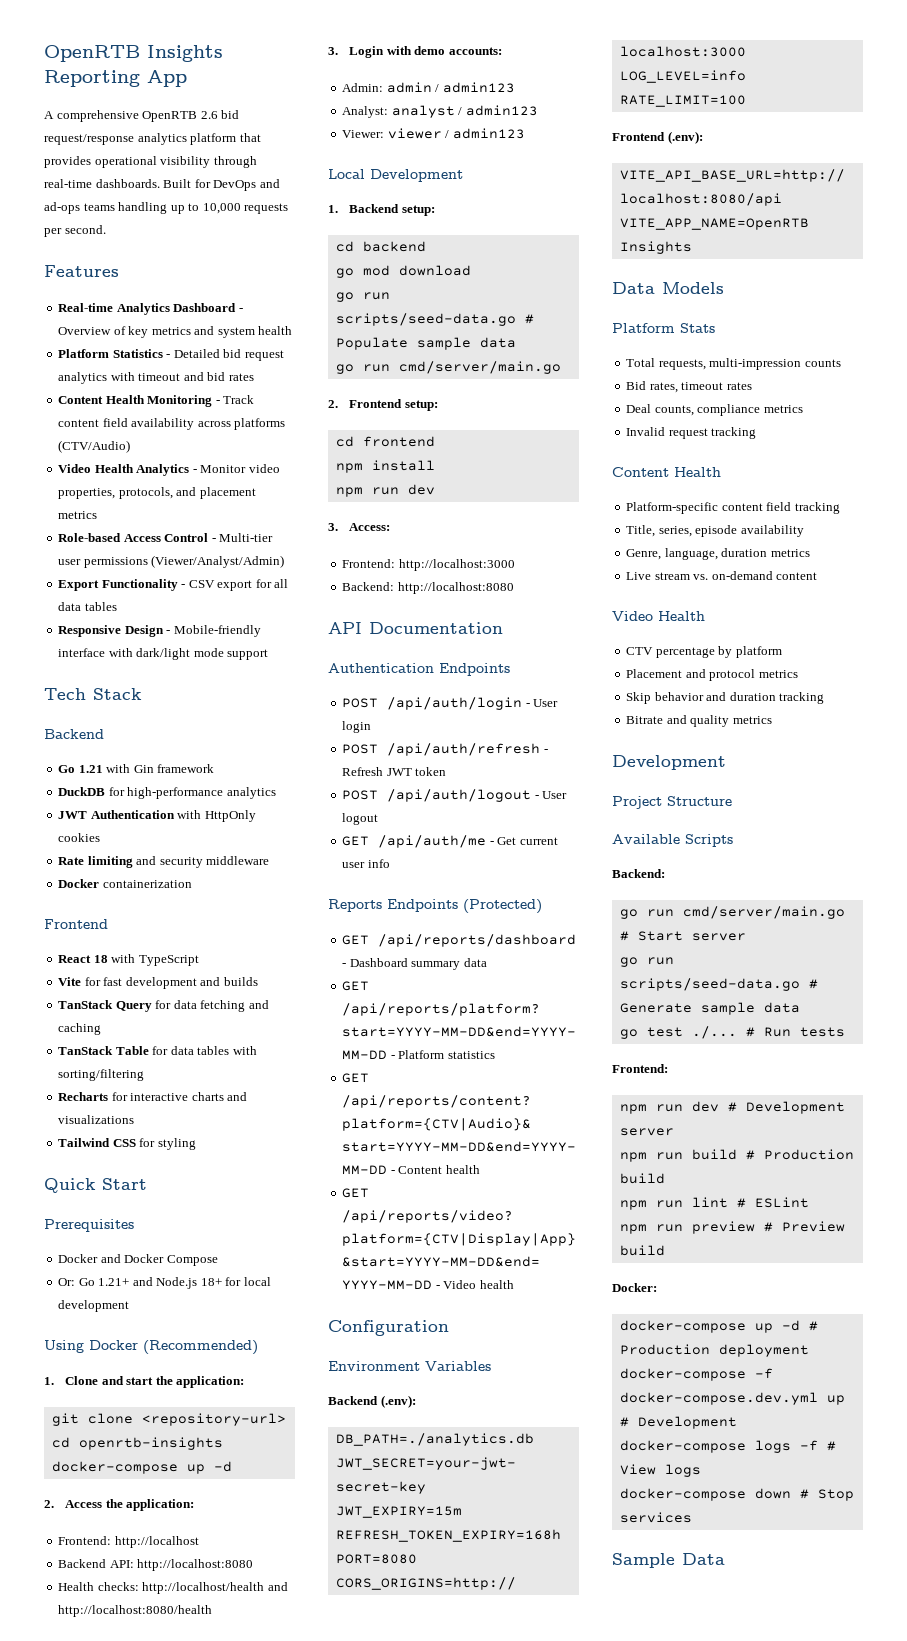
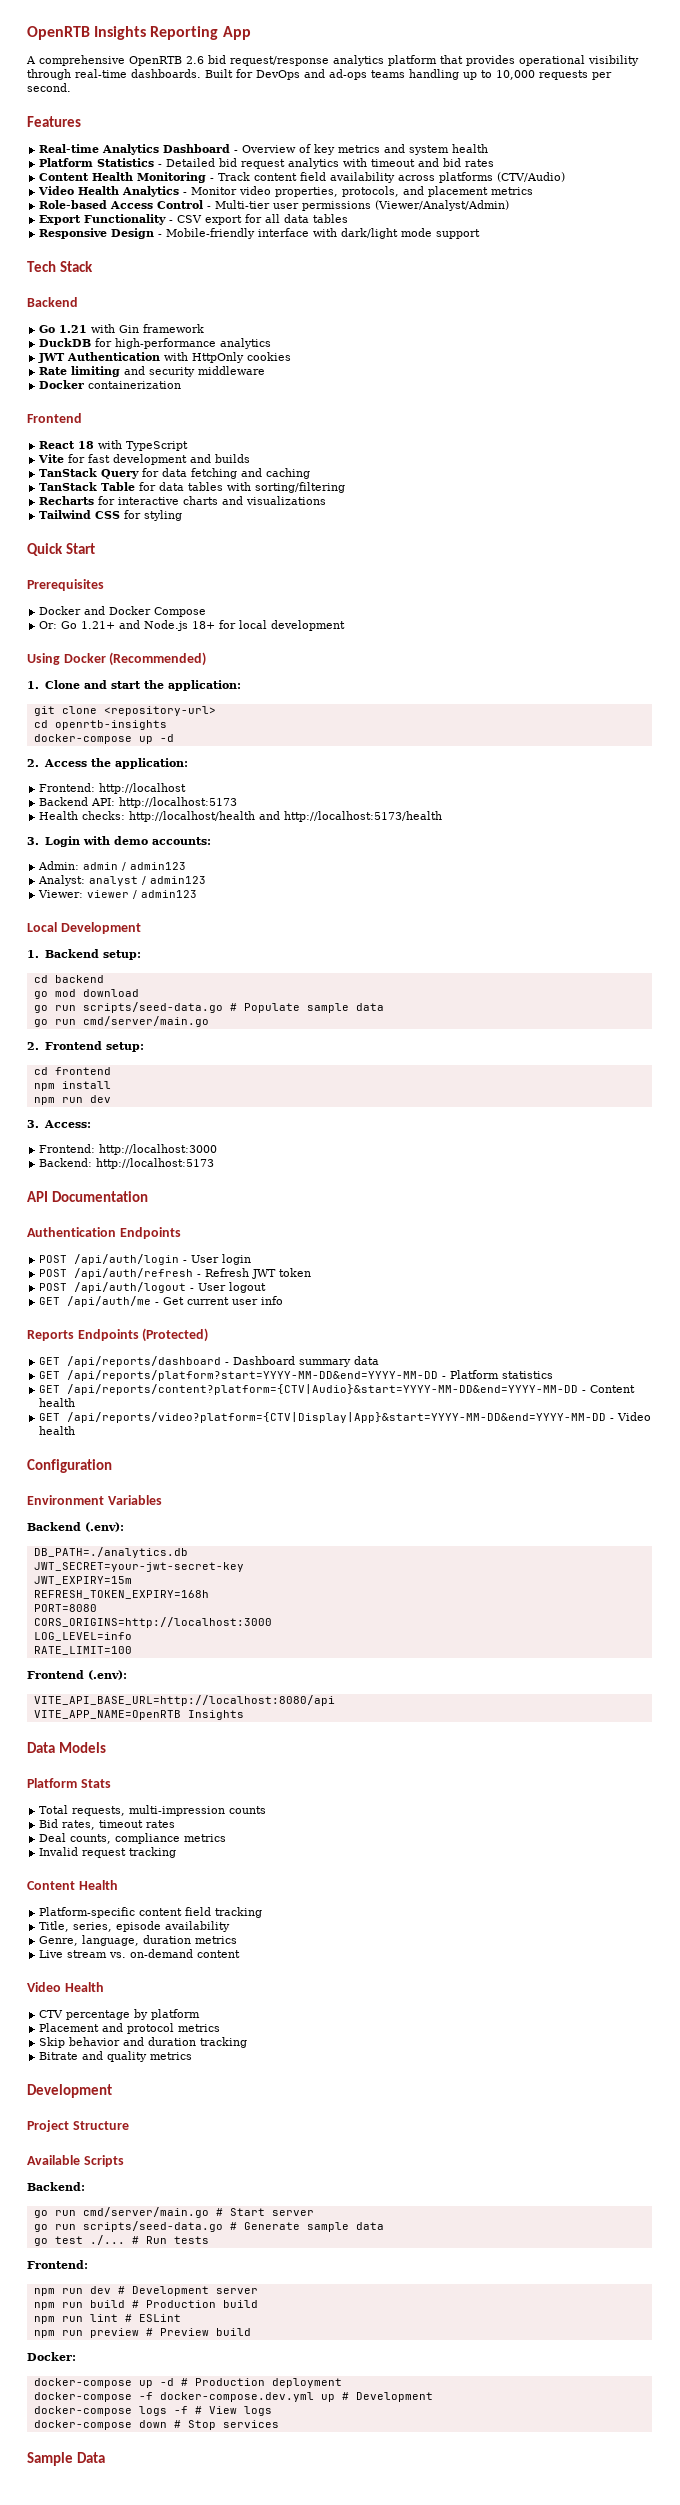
- Backend API: http://localhost:8080
+ Backend API: http://localhost:5173
- Health checks: http://localhost/health and http://localhost:8080/health
+ Health checks: http://localhost/health and http://localhost:5173/health
- Backend: http://localhost:8080
+ Backend: http://localhost:5173

